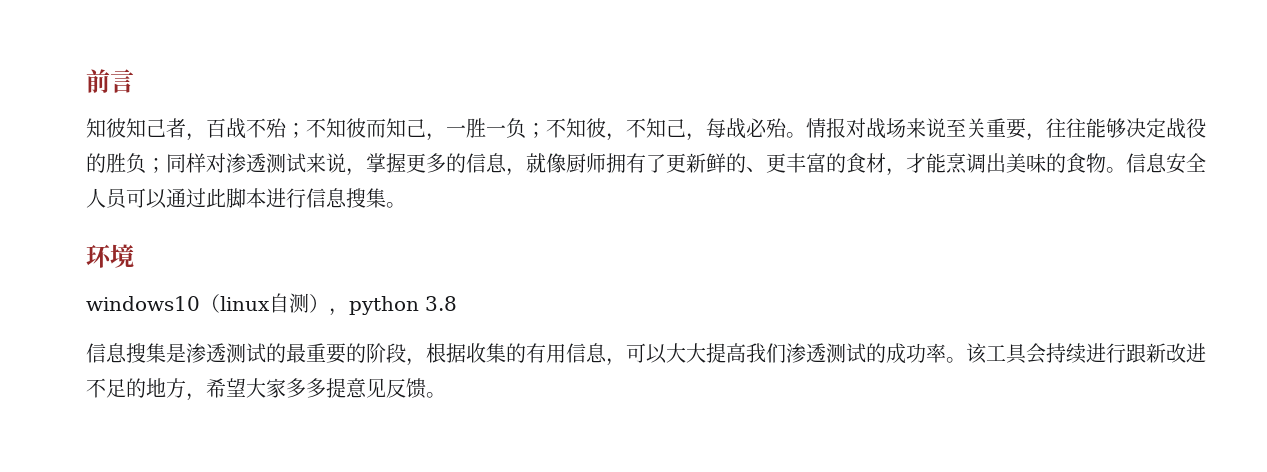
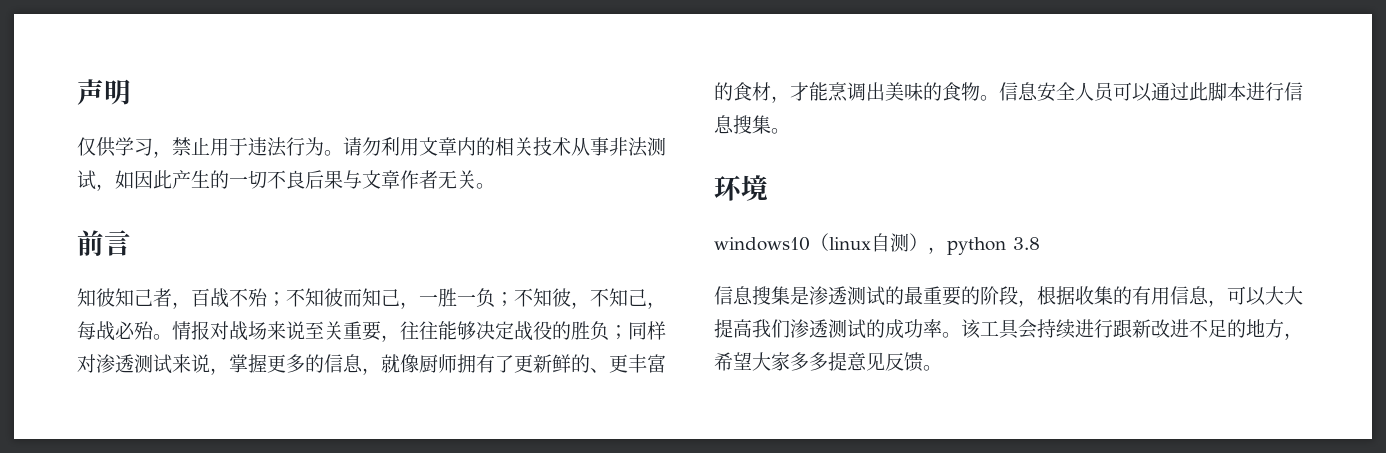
+ 声明
+ 仅供学习，禁止用于违法行为。请勿利用文章内的相关技术从事非法测试，如因此产生的一切不良后果与文章作者无关。

